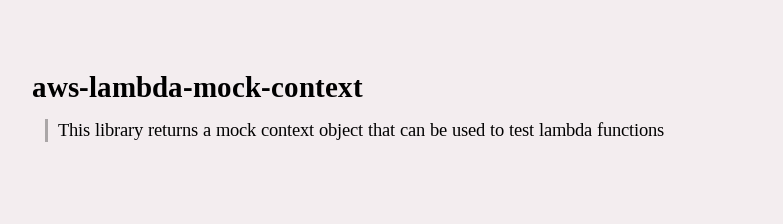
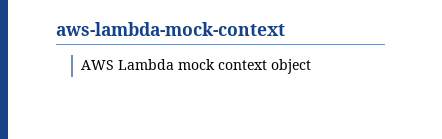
- This library returns a mock context object that can be used to test lambda functions
+ AWS Lambda mock context object

